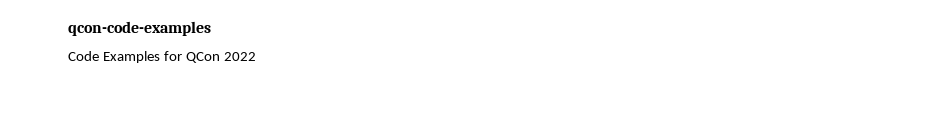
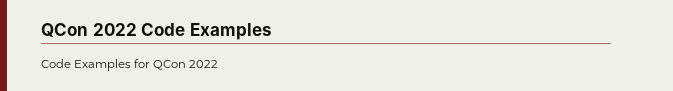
- qcon-code-examples
+ QCon 2022 Code Examples

